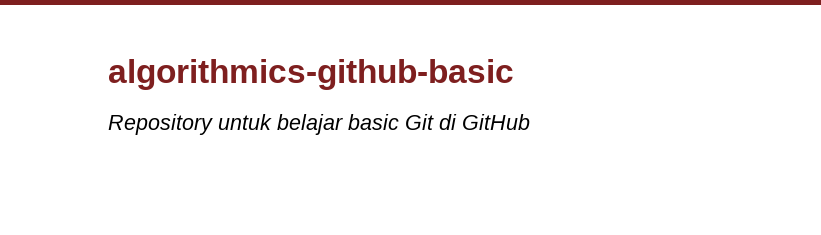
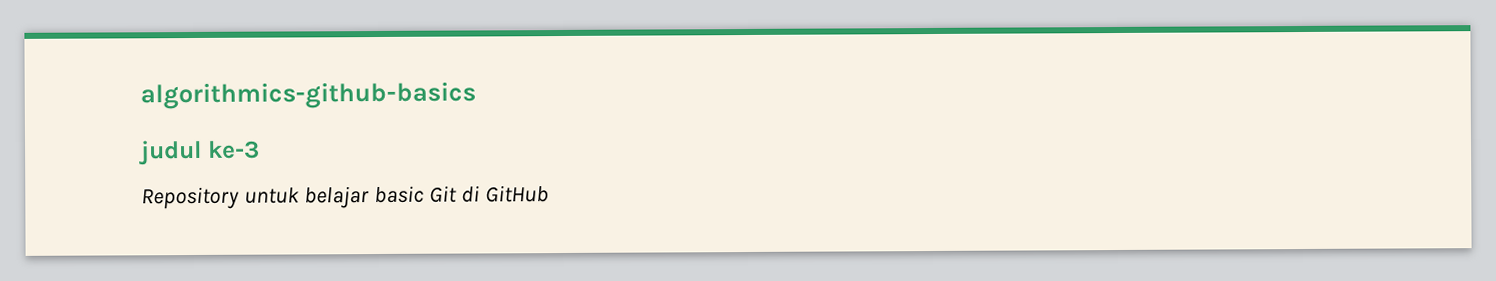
- algorithmics-github-basic
+ algorithmics-github-basics
+ judul ke-3

